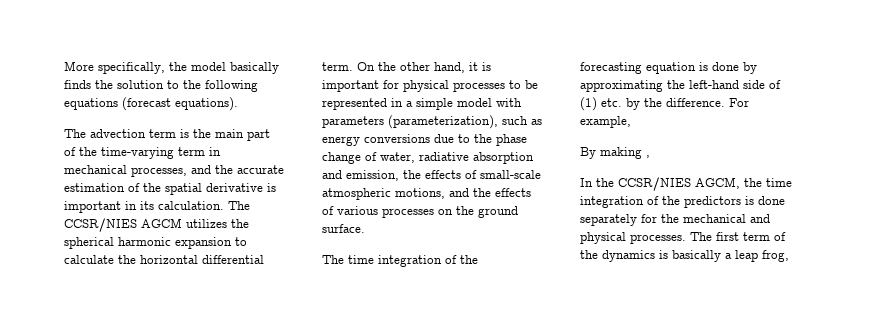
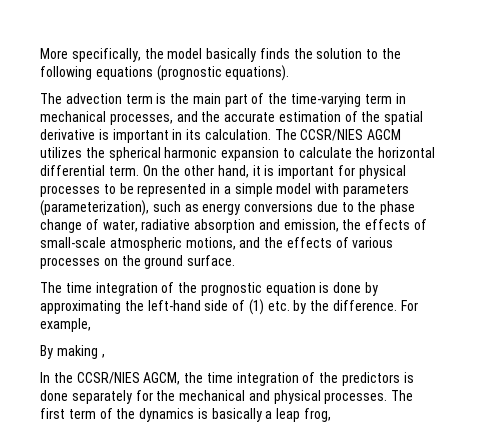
- More specifically, the model basically finds the solution to the following equations (forecast equations).
+ More specifically, the model basically finds the solution to the following equations (prognostic equations).
- The time integration of the forecasting equation is done by approximating the left-hand side of (1) etc. by the difference.
+ The time integration of the prognostic equation is done by approximating the left-hand side of (1) etc. by the difference.

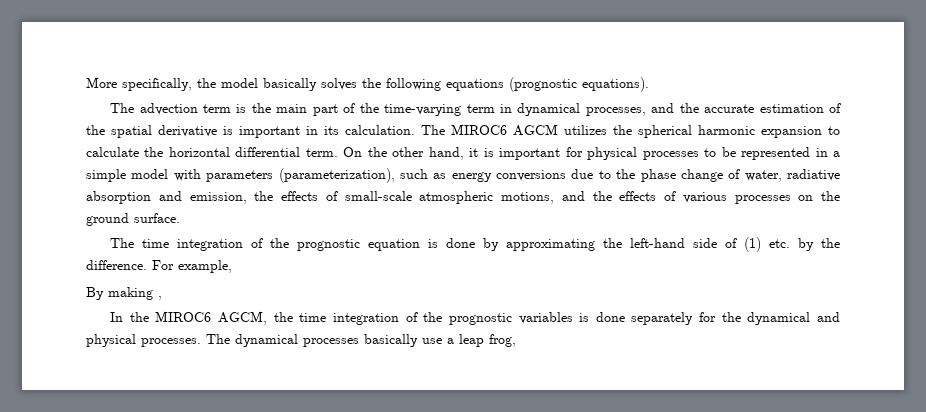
- More specifically, the model basically finds the solution to the following equations (prognostic equations).
+ More specifically, the model basically solves the following equations (prognostic equations).
- The advection term is the main part of the time-varying term in mechanical processes, and the accurate estimation of the spatial derivative is important in its calculation.
+ The advection term is the main part of the time-varying term in dynamical processes, and the accurate estimation of the spatial derivative is important in its calculation.
- The CCSR/NIES AGCM utilizes the spherical harmonic expansion to calculate the horizontal differential term.
+ The MIROC6 AGCM utilizes the spherical harmonic expansion to calculate the horizontal differential term.
- In the CCSR/NIES AGCM, the time integration of the predictors is done separately for the mechanical and physical processes.
+ In the MIROC6 AGCM, the time integration of the prognostic variables is done separately for the dynamical and physical processes.
- The first term of the dynamics is basically a leap frog,
+ The dynamical processes basically use a leap frog,

